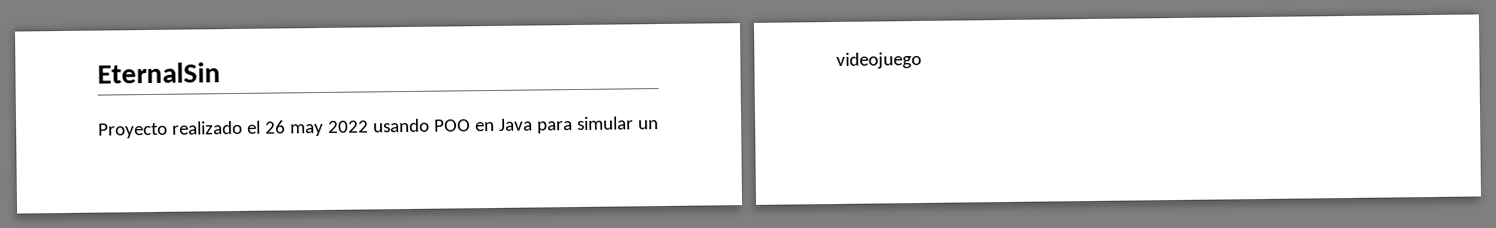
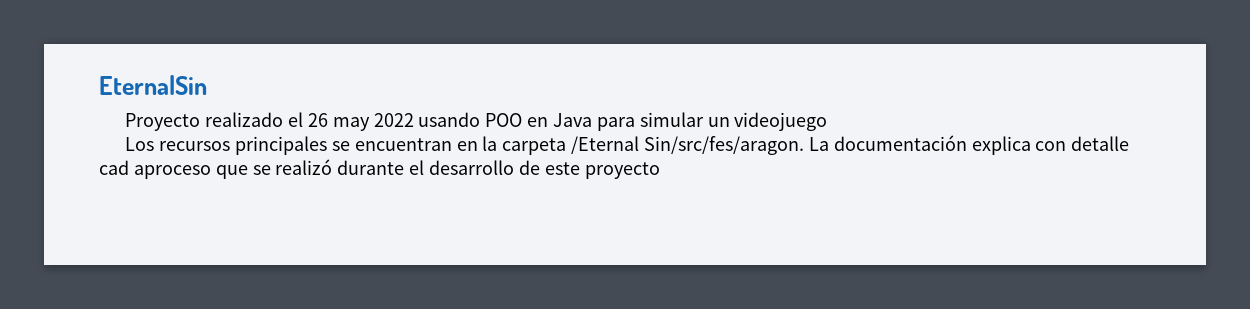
+ Los recursos principales se encuentran en la carpeta /Eternal Sin/src/fes/aragon. La documentación explica con detalle cad aproceso que se realizó durante el desarrollo de este proyecto

